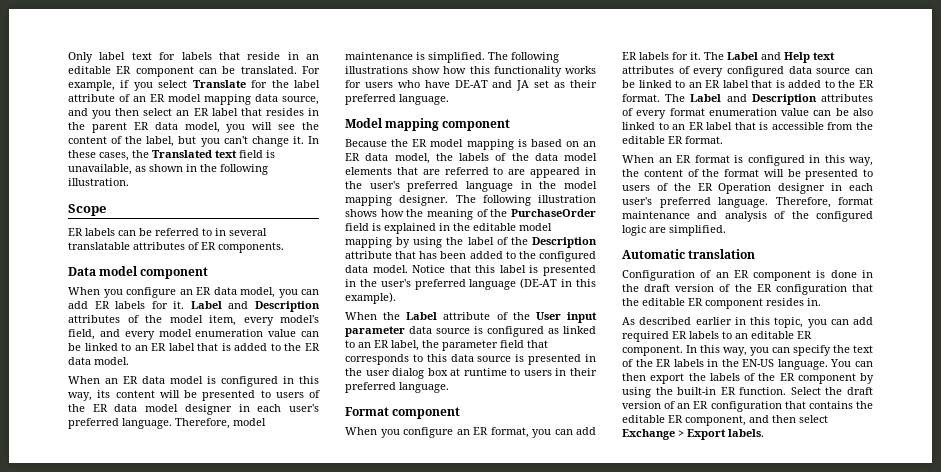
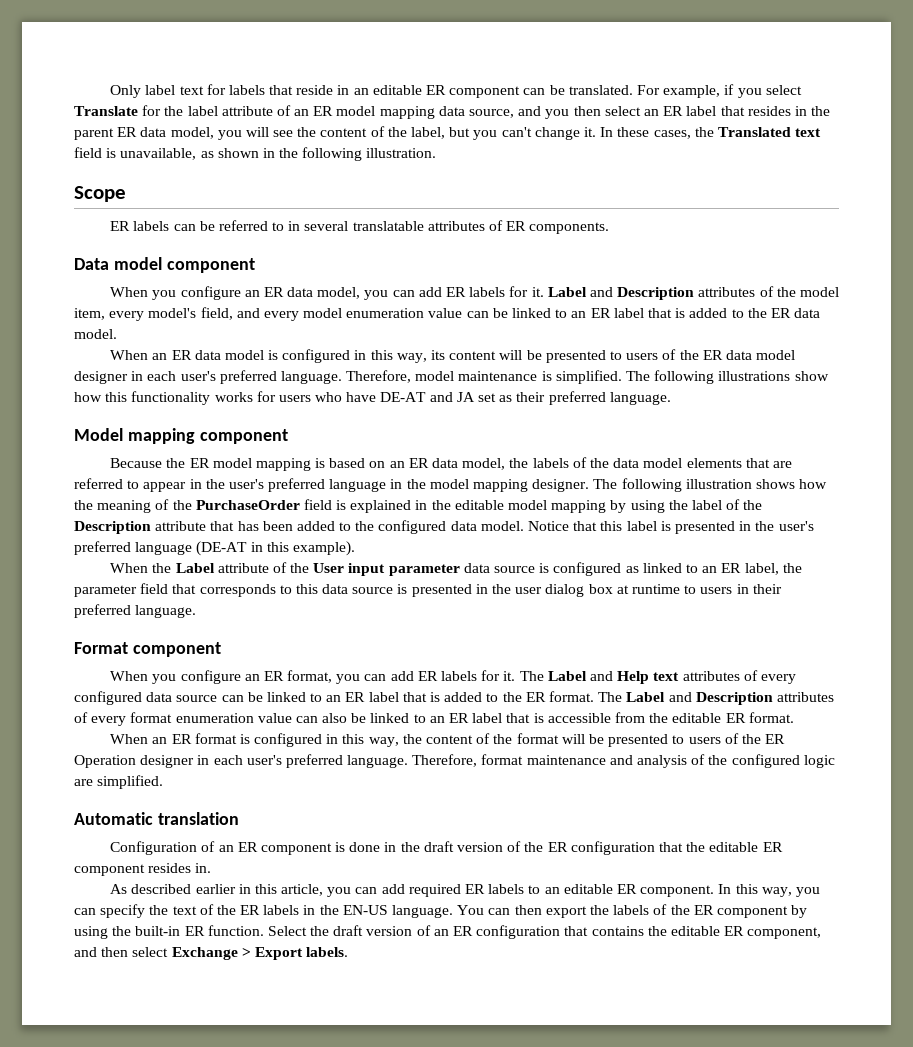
- Because the ER model mapping is based on an ER data model, the labels of the data model elements that are referred to are appeared in the user's preferred language in the model mapping designer.
+ Because the ER model mapping is based on an ER data model, the labels of the data model elements that are referred to appear in the user's preferred language in the model mapping designer.
- The Label and Description attributes of every format enumeration value can be also linked to an ER label that is accessible from the editable ER format.
+ The Label and Description attributes of every format enumeration value can also be linked to an ER label that is accessible from the editable ER format.
- As described earlier in this topic, you can add required ER labels to an editable ER component.
+ As described earlier in this article, you can add required ER labels to an editable ER component.

